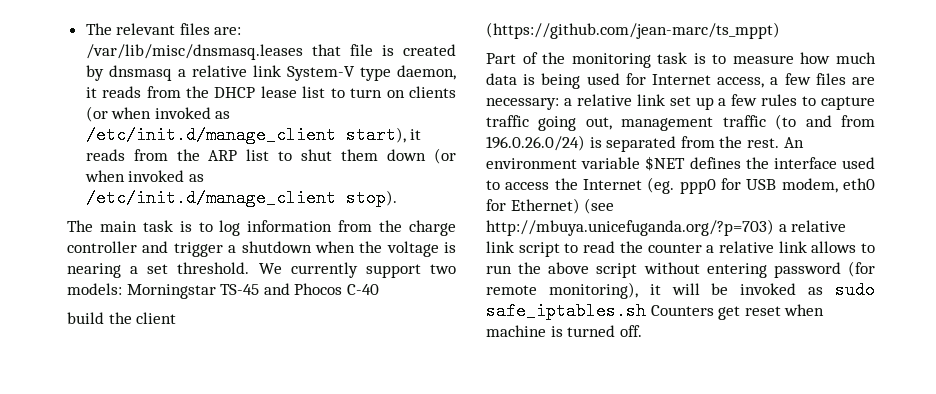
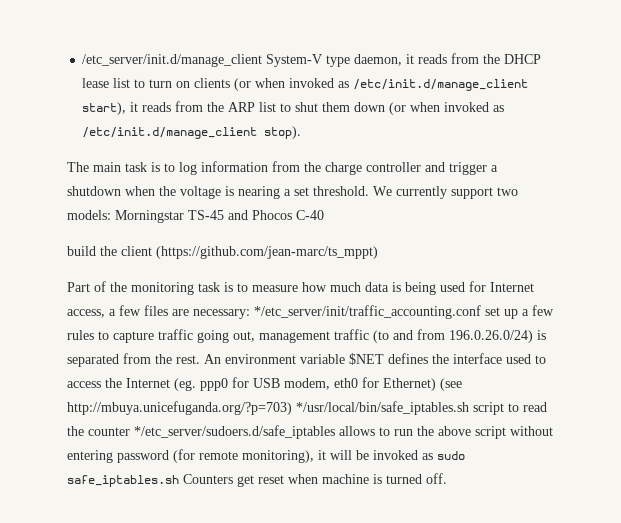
- The relevant files are: /var/lib/misc/dnsmasq.leases that file is created by dnsmasq a relative link System-V type daemon, it reads from the DHCP lease list to turn on clients (or when invoked as /etc/init.d/manage_client start), it reads from the ARP list to shut them down (or when invoked as /etc/init.d/manage_client stop).
+ /etc_server/init.d/manage_client System-V type daemon, it reads from the DHCP lease list to turn on clients (or when invoked as /etc/init.d/manage_client start), it reads from the ARP list to shut them down (or when invoked as /etc/init.d/manage_client stop).
- Part of the monitoring task is to measure how much data is being used for Internet access, a few files are necessary: a relative link set up a few rules to capture traffic going out, management traffic (to and from 196.0.26.0/24) is separated from the rest.
+ Part of the monitoring task is to measure how much data is being used for Internet access, a few files are necessary: */etc_server/init/traffic_accounting.conf set up a few rules to capture traffic going out, management traffic (to and from 196.0.26.0/24) is separated from the rest.
- An environment variable $NET defines the interface used to access the Internet (eg. ppp0 for USB modem, eth0 for Ethernet) (see http://mbuya.unicefuganda.org/?p=703) a relative link script to read the counter a relative link allows to run the above script without entering password (for remote monitoring), it will be invoked as sudo safe_iptables.sh Counters get reset when machine is turned off.
+ An environment variable $NET defines the interface used to access the Internet (eg. ppp0 for USB modem, eth0 for Ethernet) (see http://mbuya.unicefuganda.org/?p=703) */usr/local/bin/safe_iptables.sh script to read the counter */etc_server/sudoers.d/safe_iptables allows to run the above script without entering password (for remote monitoring), it will be invoked as sudo safe_iptables.sh Counters get reset when machine is turned off.

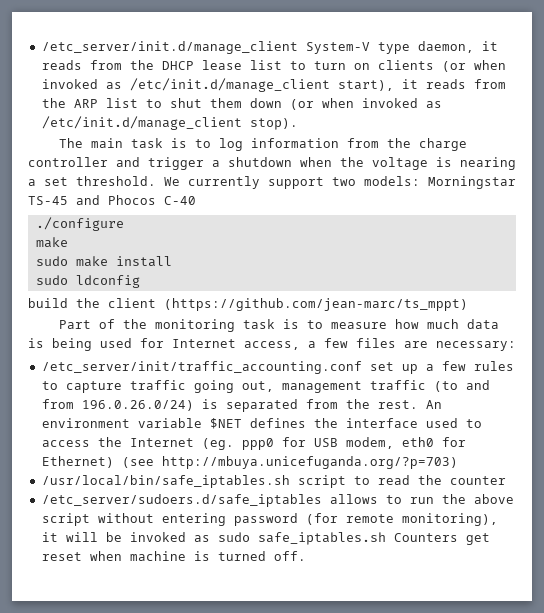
+ ./configure
+ make
+ sudo make install
+ sudo ldconfig
- Part of the monitoring task is to measure how much data is being used for Internet access, a few files are necessary: */etc_server/init/traffic_accounting.conf set up a few rules to capture traffic going out, management traffic (to and from 196.0.26.0/24) is separated from the rest.
+ Part of the monitoring task is to measure how much data is being used for Internet access, a few files are necessary:
+ /etc_server/init/traffic_accounting.conf set up a few rules to capture traffic going out, management traffic (to and from 196.0.26.0/24) is separated from the rest.
- An environment variable $NET defines the interface used to access the Internet (eg. ppp0 for USB modem, eth0 for Ethernet) (see http://mbuya.unicefuganda.org/?p=703) */usr/local/bin/safe_iptables.sh script to read the counter */etc_server/sudoers.d/safe_iptables allows to run the above script without entering password (for remote monitoring), it will be invoked as sudo safe_iptables.sh Counters get reset when machine is turned off.
+ An environment variable $NET defines the interface used to access the Internet (eg. ppp0 for USB modem, eth0 for Ethernet) (see http://mbuya.unicefuganda.org/?p=703)
+ /usr/local/bin/safe_iptables.sh script to read the counter
+ /etc_server/sudoers.d/safe_iptables allows to run the above script without entering password (for remote monitoring), it will be invoked as sudo safe_iptables.sh Counters get reset when machine is turned off.

